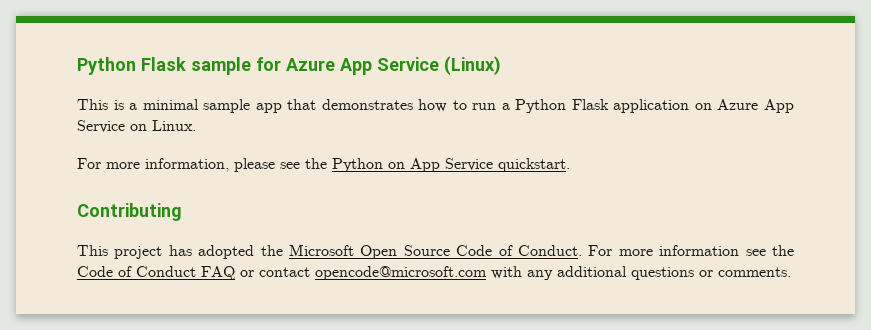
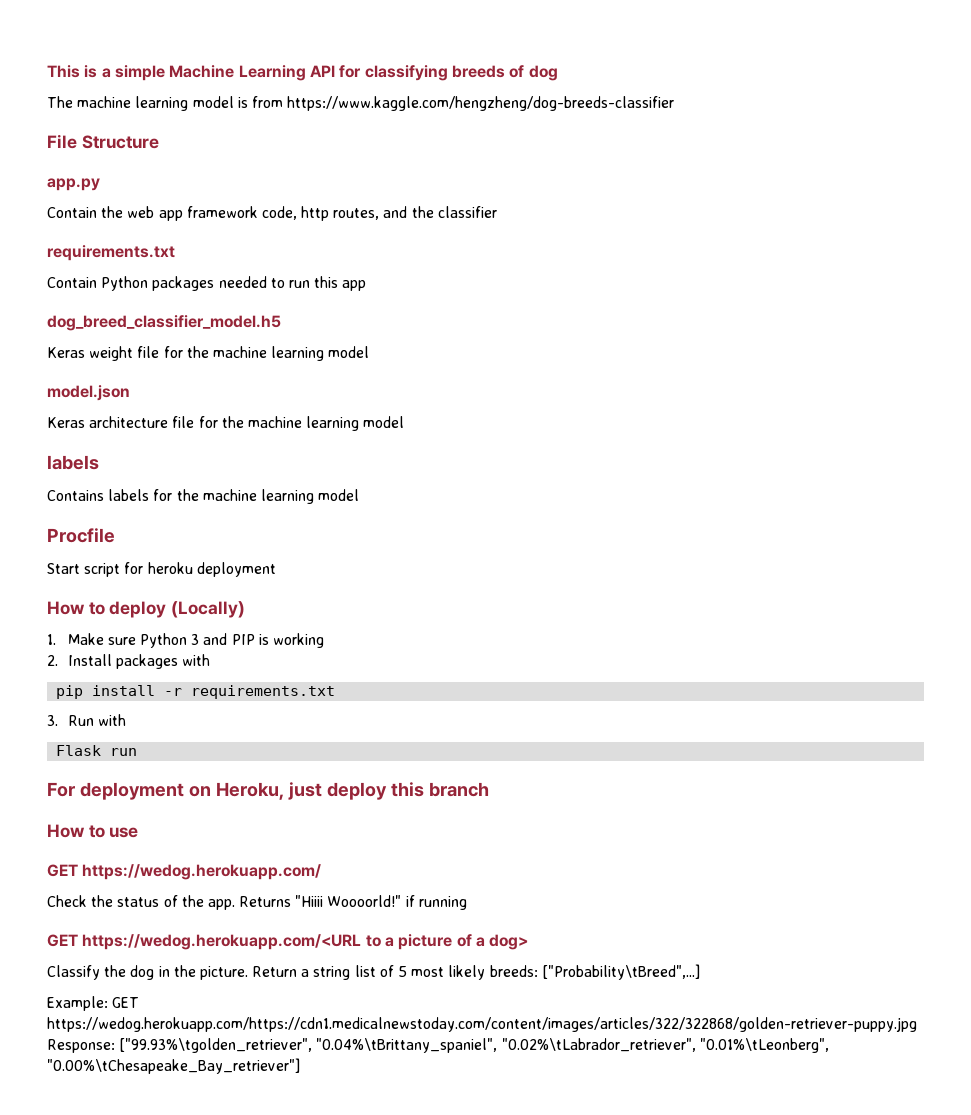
- Python Flask sample for Azure App Service (Linux)
- This is a minimal sample app that demonstrates how to run a Python Flask application on Azure App Service on Linux.
- For more information, please see the Python on App Service quickstart.
- Contributing
- This project has adopted the Microsoft Open Source Code of Conduct. For more information see the Code of Conduct FAQ or contact opencode@microsoft.com with any additional questions or comments.
+ This is a simple Machine Learning API for classifying breeds of dog
+ The machine learning model is from https://www.kaggle.com/hengzheng/dog-breeds-classifier
+ File Structure
+ app.py
+ Contain the web app framework code, http routes, and the classifier
+ requirements.txt
+ Contain Python packages needed to run this app
+ dog_breed_classifier_model.h5
+ Keras weight file for the machine learning model
+ model.json
+ Keras architecture file for the machine learning model
+ labels
+ Contains labels for the machine learning model
+ Procfile
+ Start script for heroku deployment
+ How to deploy (Locally)
+ 1. Make sure Python 3 and PIP is working
+ 2. Install packages with
+ pip install -r requirements.txt
+ 3. Run with
+ Flask run
+ For deployment on Heroku, just deploy this branch
+ How to use
+ GET https://wedog.herokuapp.com/
+ Check the status of the app. Returns "Hiiii Woooorld!" if running
+ GET https://wedog.herokuapp.com/<URL to a picture of a dog>
+ Classify the dog in the picture. Return a string list of 5 most likely breeds: ["Probability\tBreed",...]
+ Example: GET https://wedog.herokuapp.com/https://cdn1.medicalnewstoday.com/content/images/articles/322/322868/golden-retriever-puppy.jpg Response: ["99.93%\tgolden_retriever", "0.04%\tBrittany_spaniel", "0.02%\tLabrador_retriever", "0.01%\tLeonberg", "0.00%\tChesapeake_Bay_retriever"]

